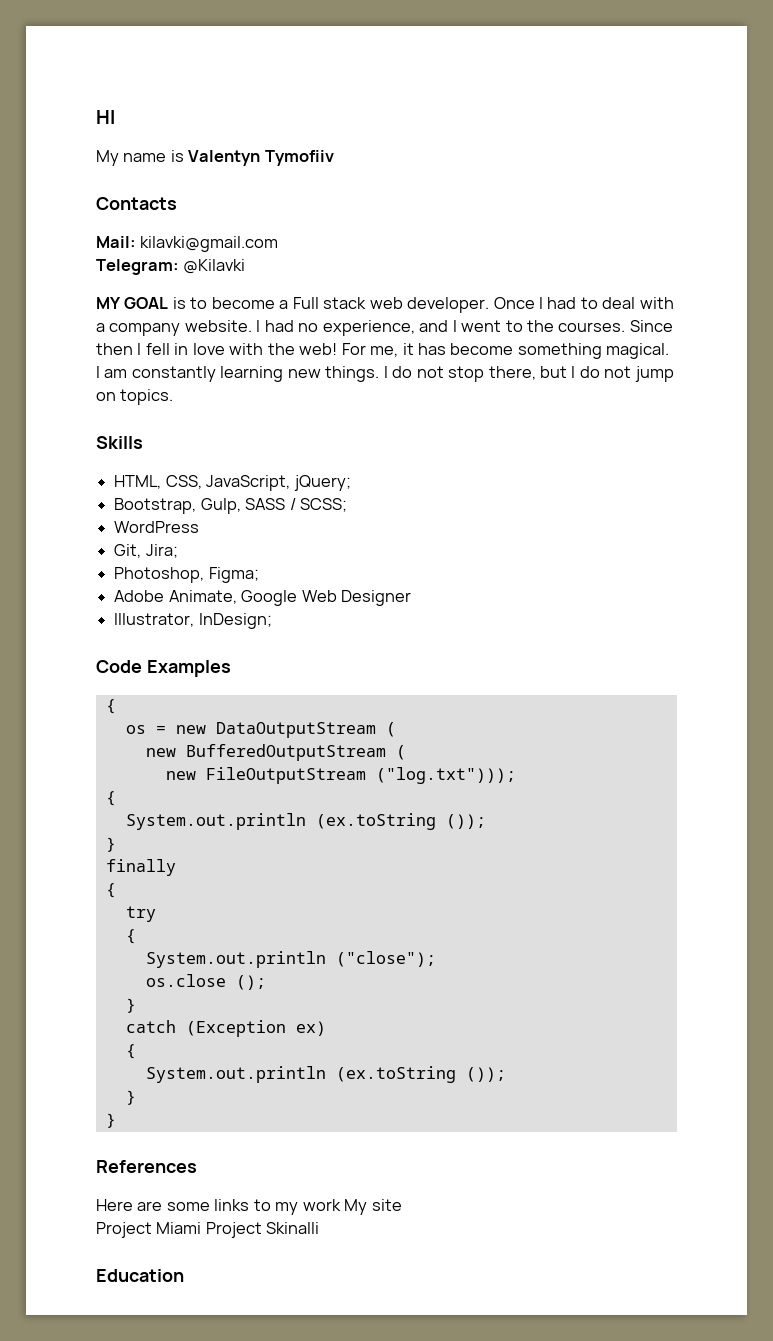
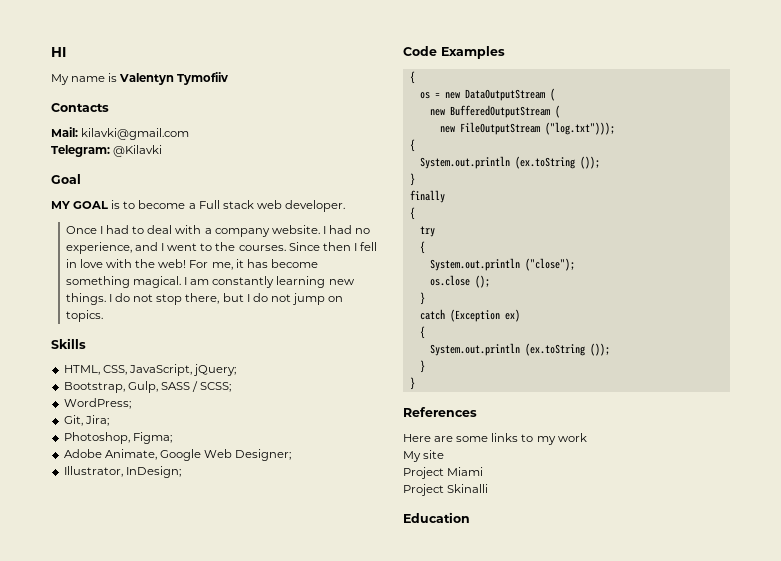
+ Goal
- MY GOAL is to become a Full stack web developer. Once I had to deal with a company website.
+ MY GOAL is to become a Full stack web developer.
+ Once I had to deal with a company website.
- WordPress
+ WordPress;
- Adobe Animate, Google Web Designer
+ Adobe Animate, Google Web Designer;
- Here are some links to my work My site
+ Here are some links to my work
+ My site
- Project Miami Project Skinalli
+ Project Miami
+ Project Skinalli

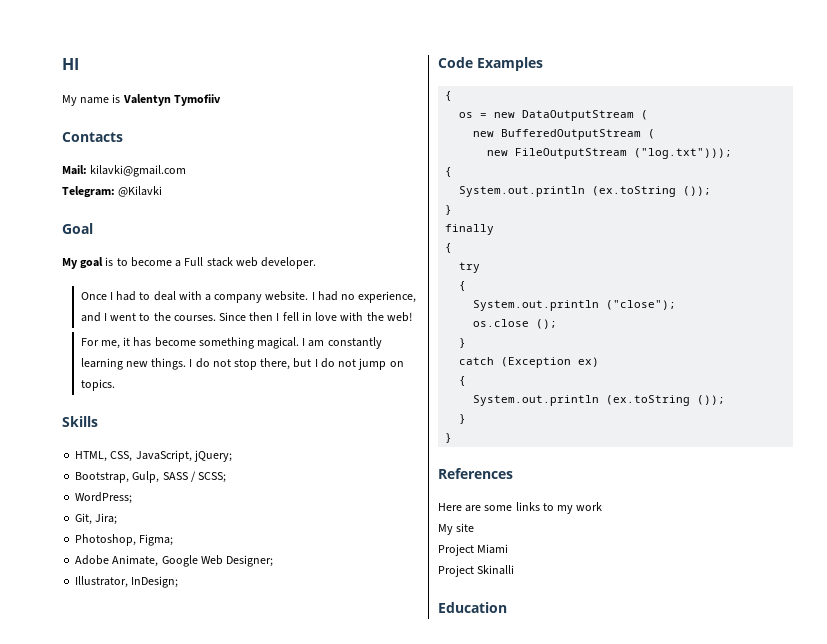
- MY GOAL is to become a Full stack web developer.
+ My goal is to become a Full stack web developer.
- Since then I fell in love with the web! For me, it has become something magical.
+ Since then I fell in love with the web!
+ For me, it has become something magical.

